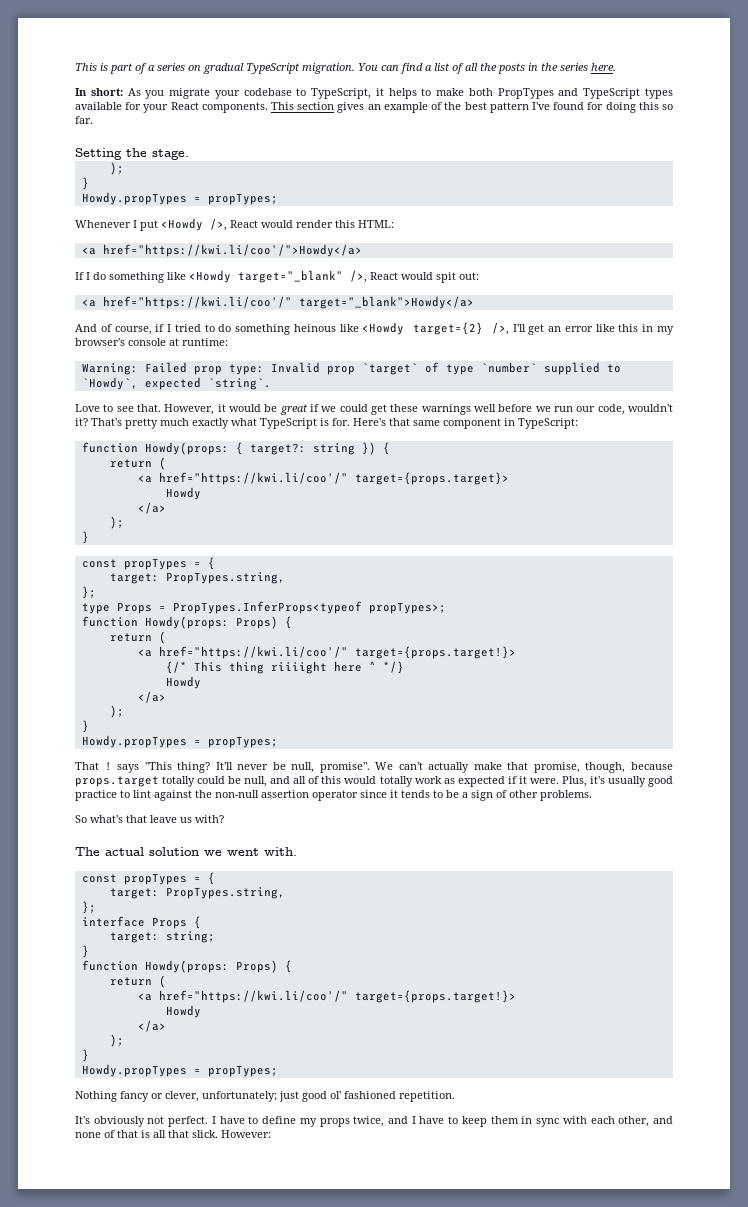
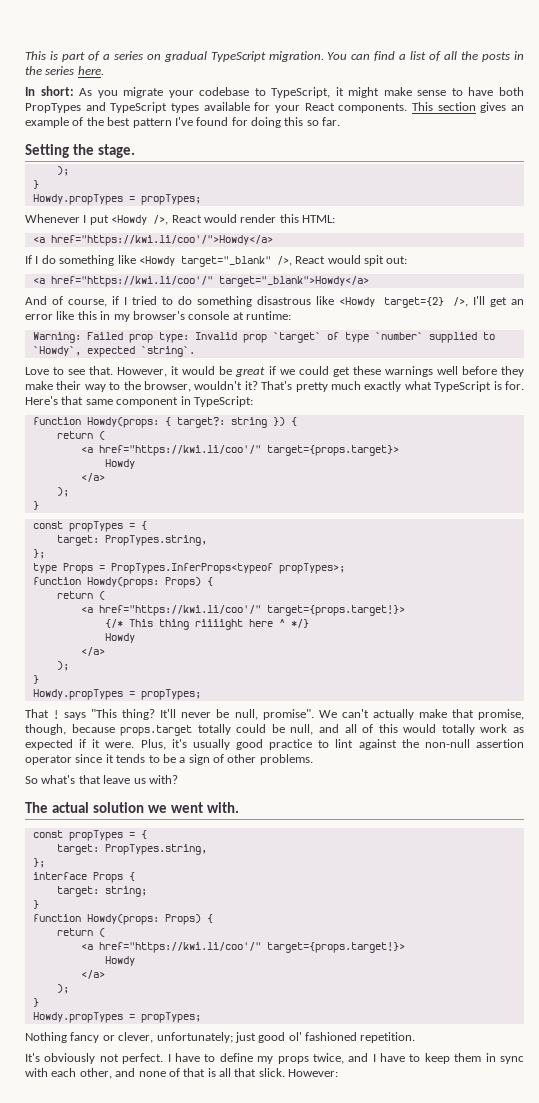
- In short: As you migrate your codebase to TypeScript, it helps to make both PropTypes and TypeScript types available for your React components.
+ In short: As you migrate your codebase to TypeScript, it might make sense to have both PropTypes and TypeScript types available for your React components.
- And of course, if I tried to do something heinous like <Howdy target={2} />, I'll get an error like this in my browser's console at runtime:
+ And of course, if I tried to do something disastrous like <Howdy target={2} />, I'll get an error like this in my browser's console at runtime:
- However, it would be great if we could get these warnings well before we run our code, wouldn't it?
+ However, it would be great if we could get these warnings well before they make their way to the browser, wouldn't it?

